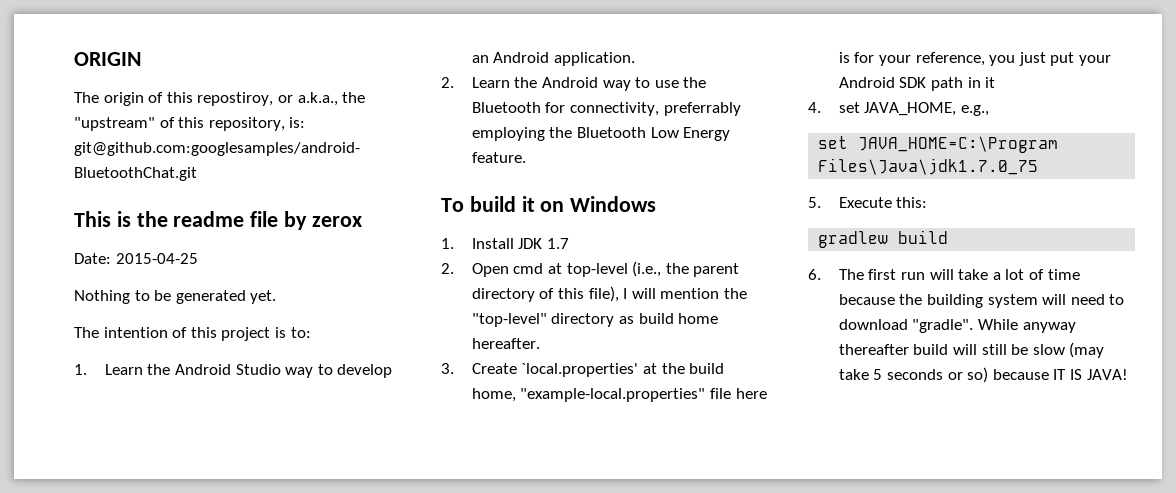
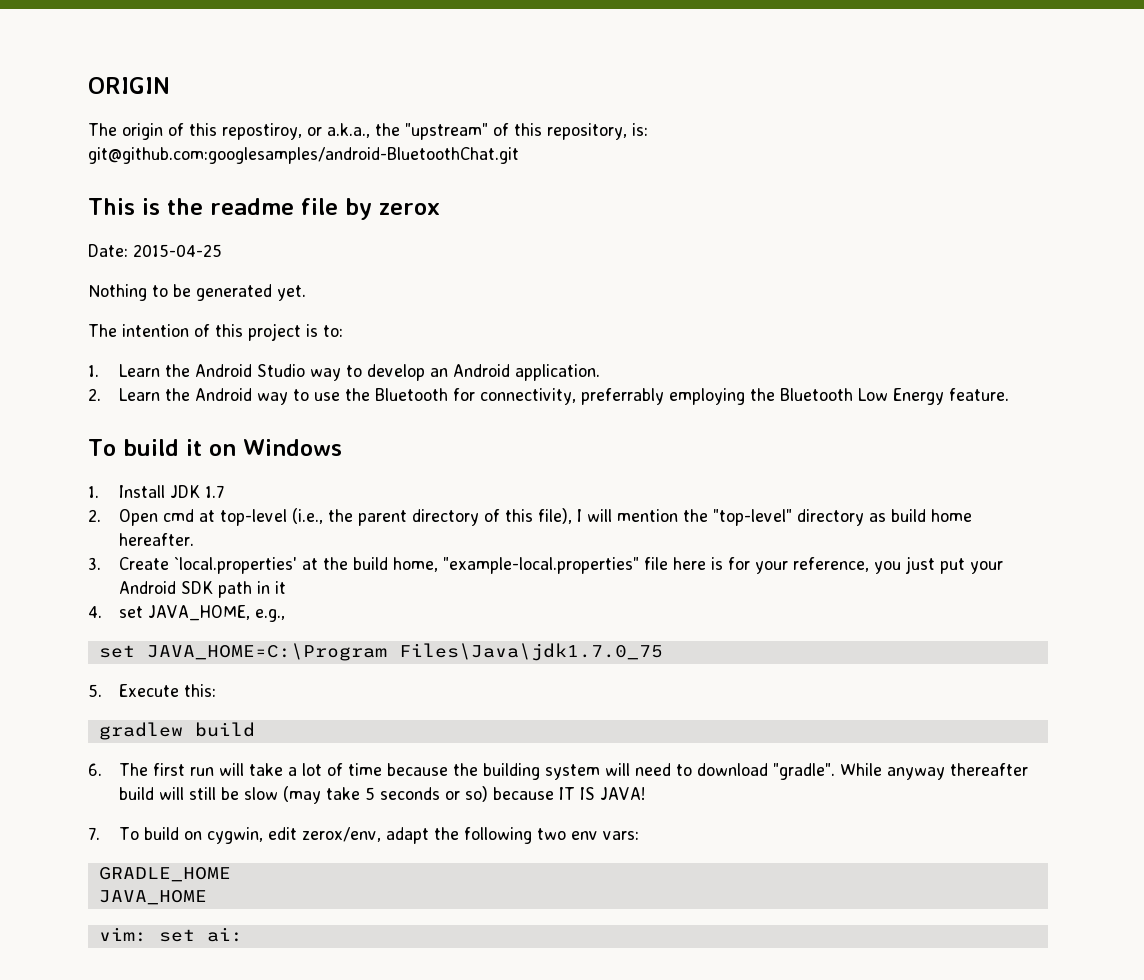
+ 7. To build on cygwin, edit zerox/env, adapt the following two env vars:
+ GRADLE_HOME
+ JAVA_HOME
+ vim: set ai:

